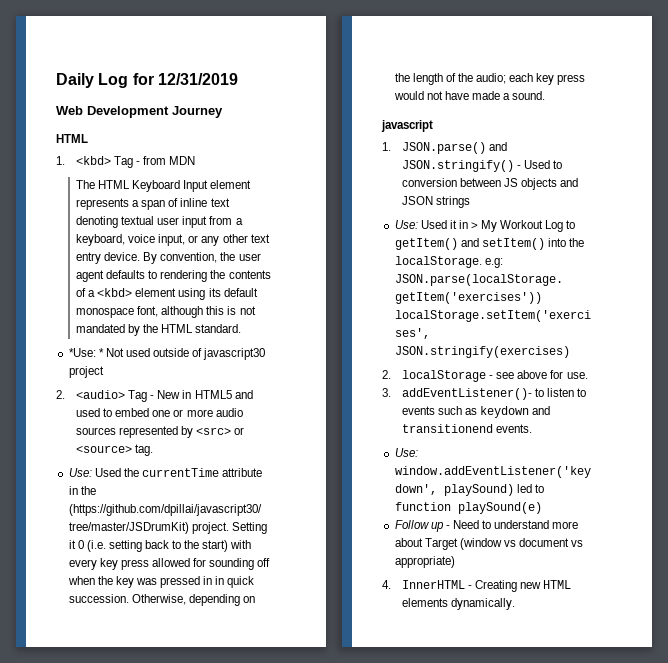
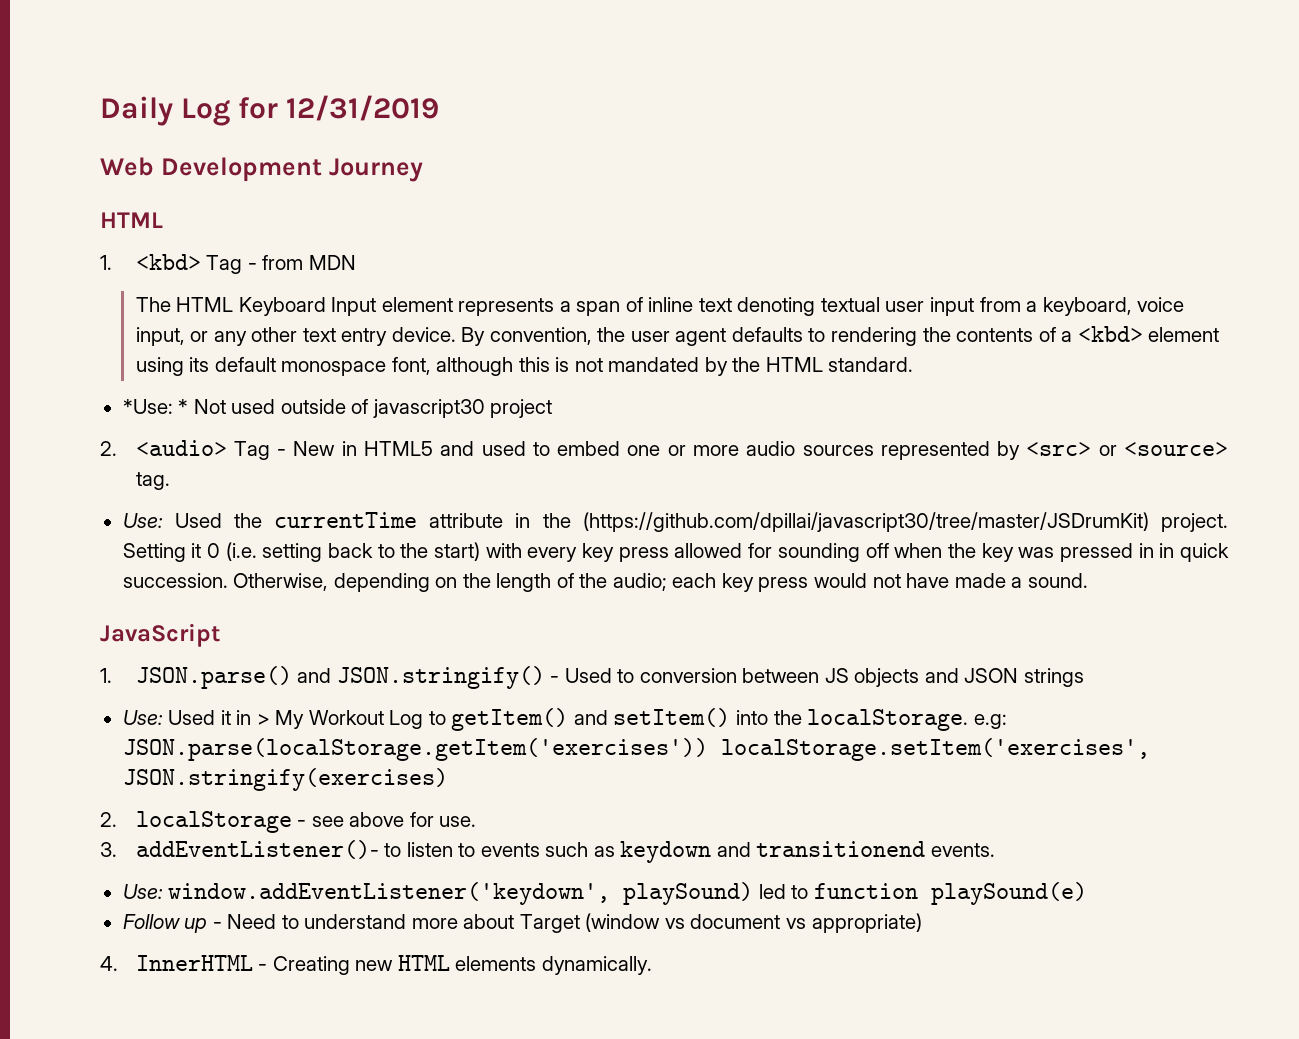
- javascript
+ JavaScript

